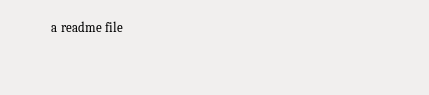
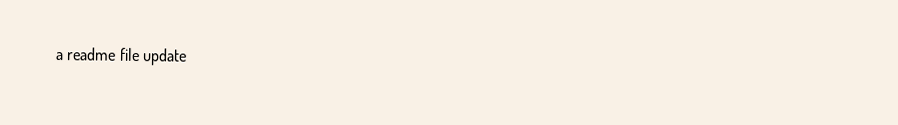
- a readme file
+ a readme file update

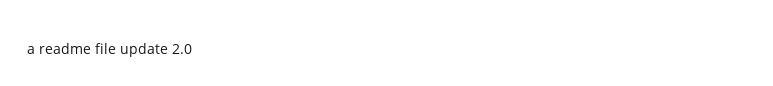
- a readme file update
+ a readme file update 2.0

